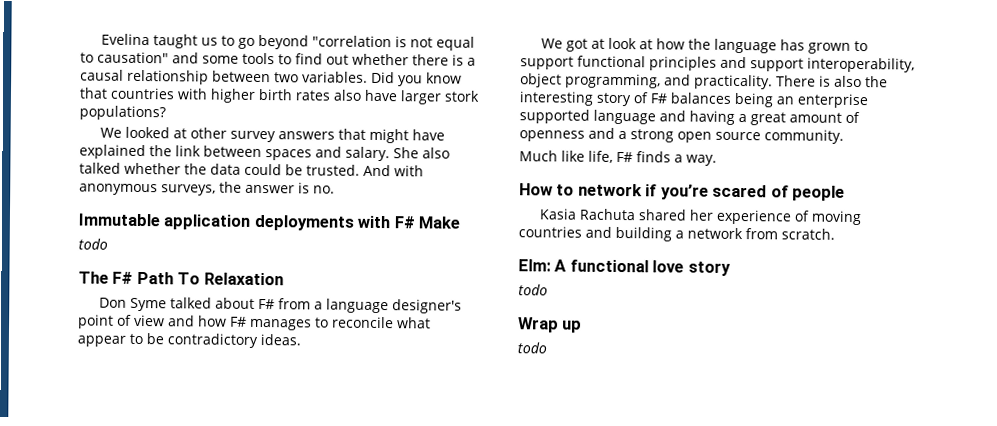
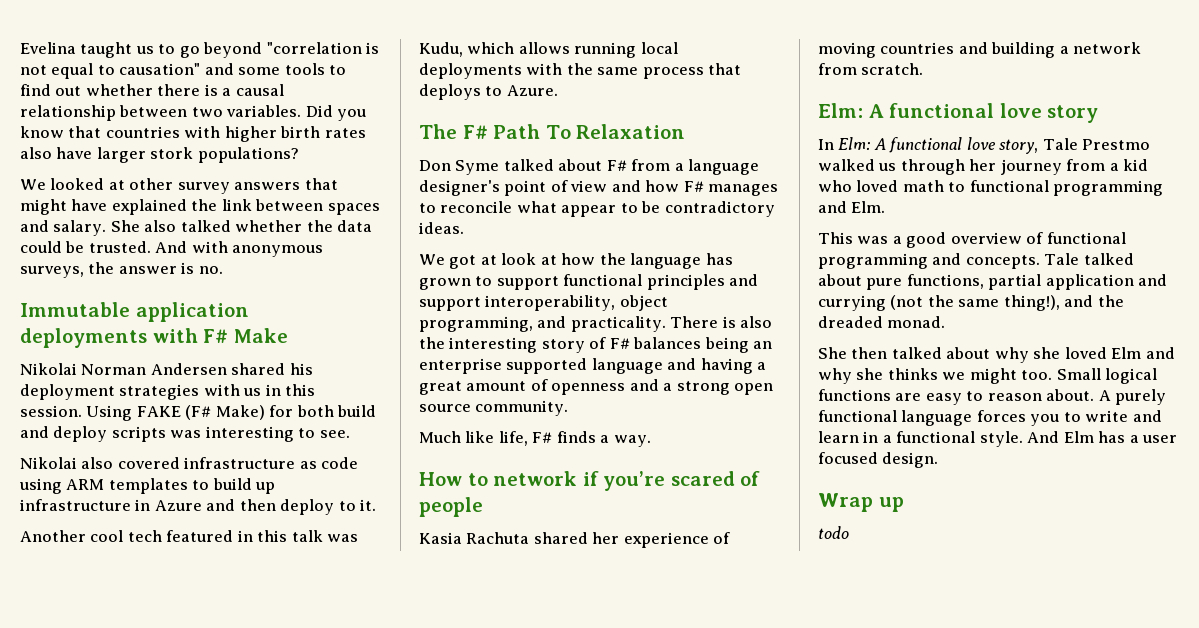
  Immutable application deployments with F# Make
- todo
+ Nikolai Norman Andersen shared his deployment strategies with us in this session. Using FAKE (F# Make) for both build and deploy scripts was interesting to see.
+ Nikolai also covered infrastructure as code using ARM templates to build up infrastructure in Azure and then deploy to it.
+ Another cool tech featured in this talk was Kudu, which allows running local deployments with the same process that deploys to Azure.
  Elm: A functional love story
- todo
+ In Elm: A functional love story, Tale Prestmo walked us through her journey from a kid who loved math to functional programming and Elm.
+ This was a good overview of functional programming and concepts. Tale talked about pure functions, partial application and currying (not the same thing!), and the dreaded monad.
+ She then talked about why she loved Elm and why she thinks we might too. Small logical functions are easy to reason about. A purely functional language forces you to write and learn in a functional style. And Elm has a user focused design.

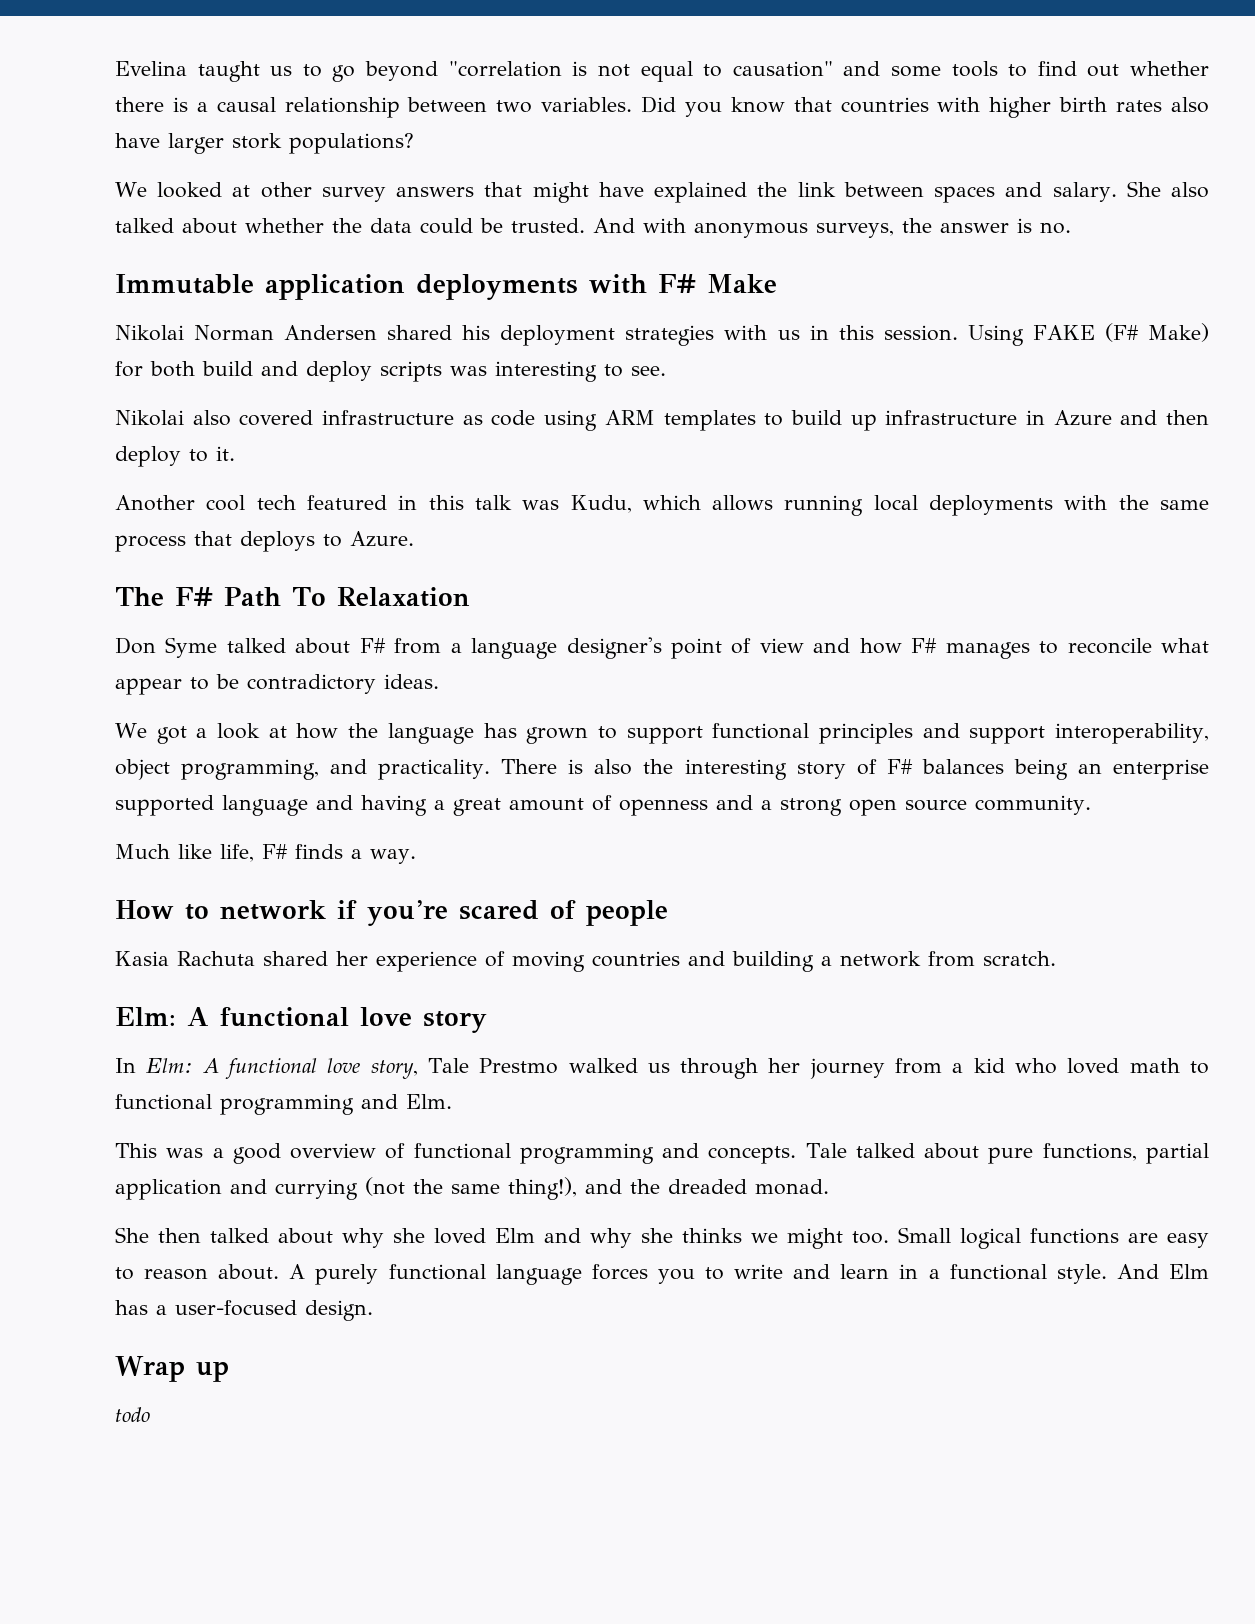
- She also talked whether the data could be trusted.
+ She also talked about whether the data could be trusted.
- We got at look at how the language has grown to support functional principles and support interoperability, object programming, and practicality.
+ We got a look at how the language has grown to support functional principles and support interoperability, object programming, and practicality.
- And Elm has a user focused design.
+ And Elm has a user-focused design.

